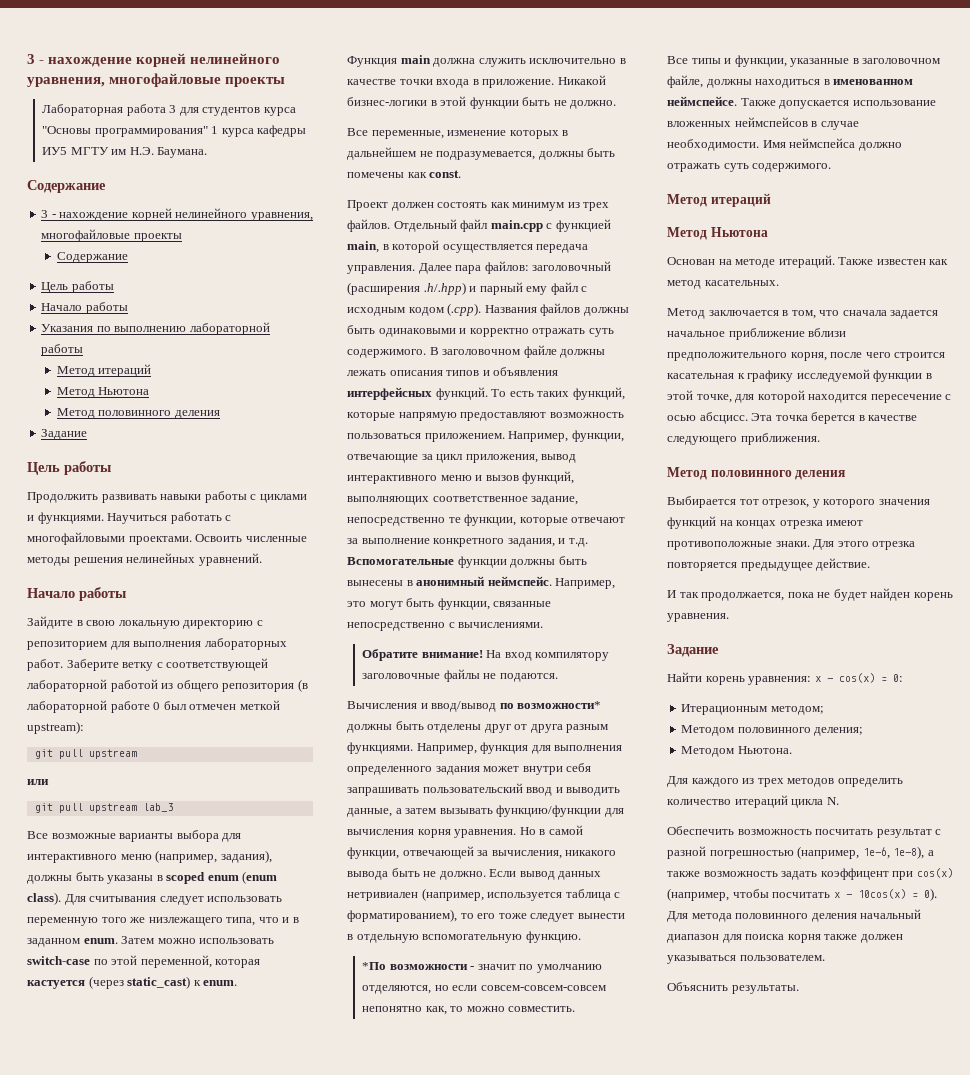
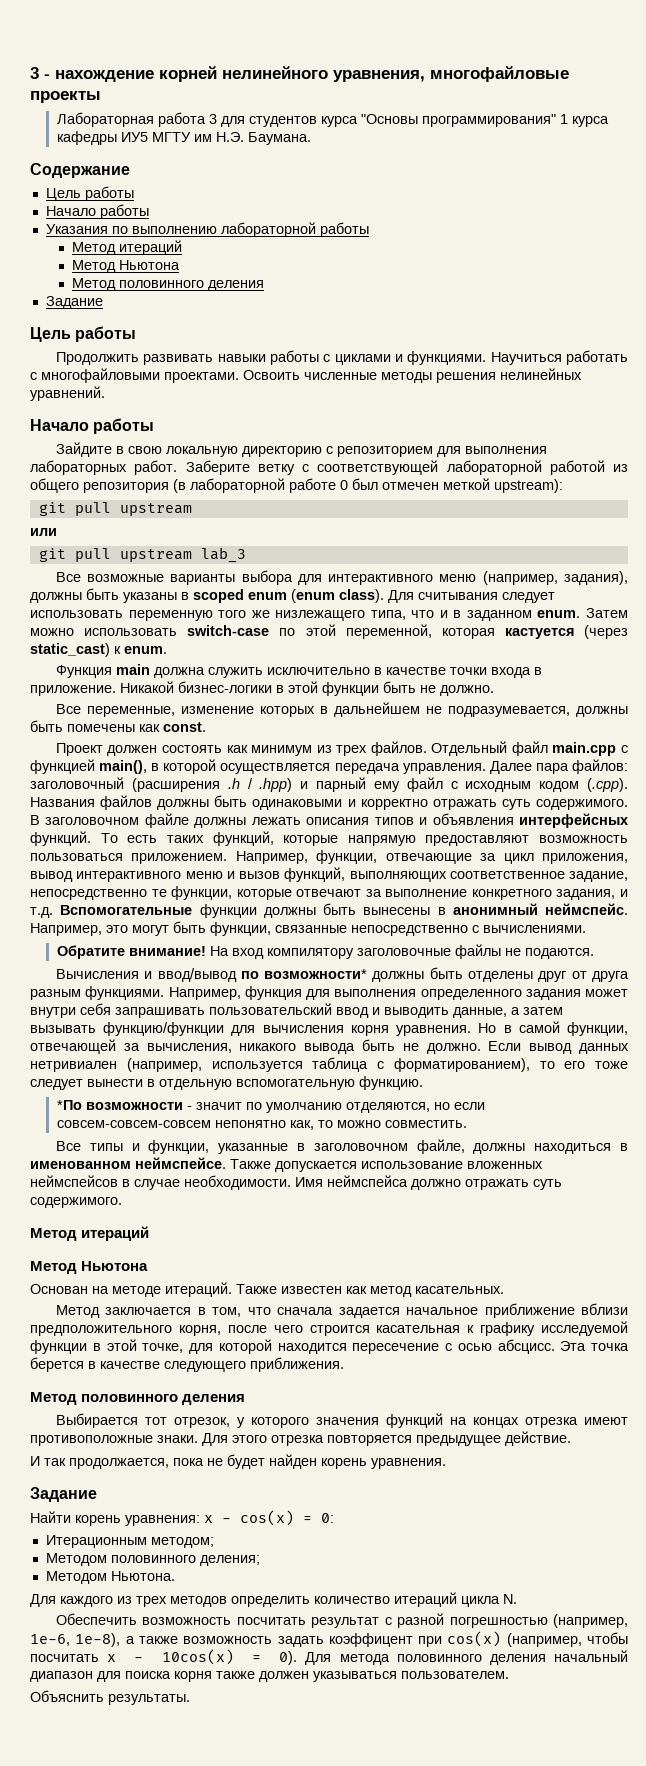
  Лабораторная работа 3 для студентов курса "Основы программирования" 1 курса кафедры ИУ5 МГТУ им Н.Э. Баумана.
- Содержание
- 3 - нахождение корней нелинейного уравнения, многофайловые проекты
- Отдельный файл main.cpp с функцией main, в которой осуществляется передача управления.
+ Отдельный файл main.cpp с функцией main(), в которой осуществляется передача управления.
- Далее пара файлов: заголовочный (расширения .h/.hpp) и парный ему файл с исходным кодом (.cpp). Названия файлов должны быть одинаковыми и корректно отражать суть содержимого.
+ Далее пара файлов: заголовочный (расширения .h / .hpp) и парный ему файл с исходным кодом (.cpp). Названия файлов должны быть одинаковыми и корректно отражать суть содержимого.

